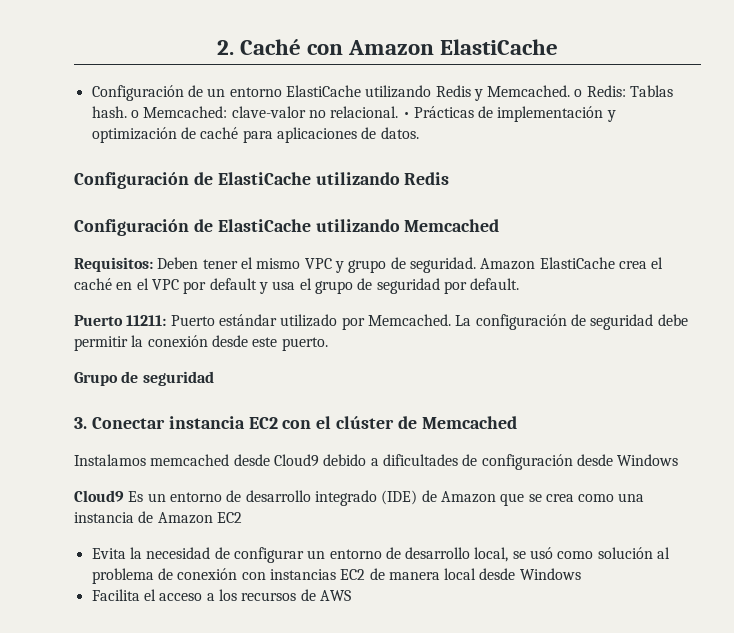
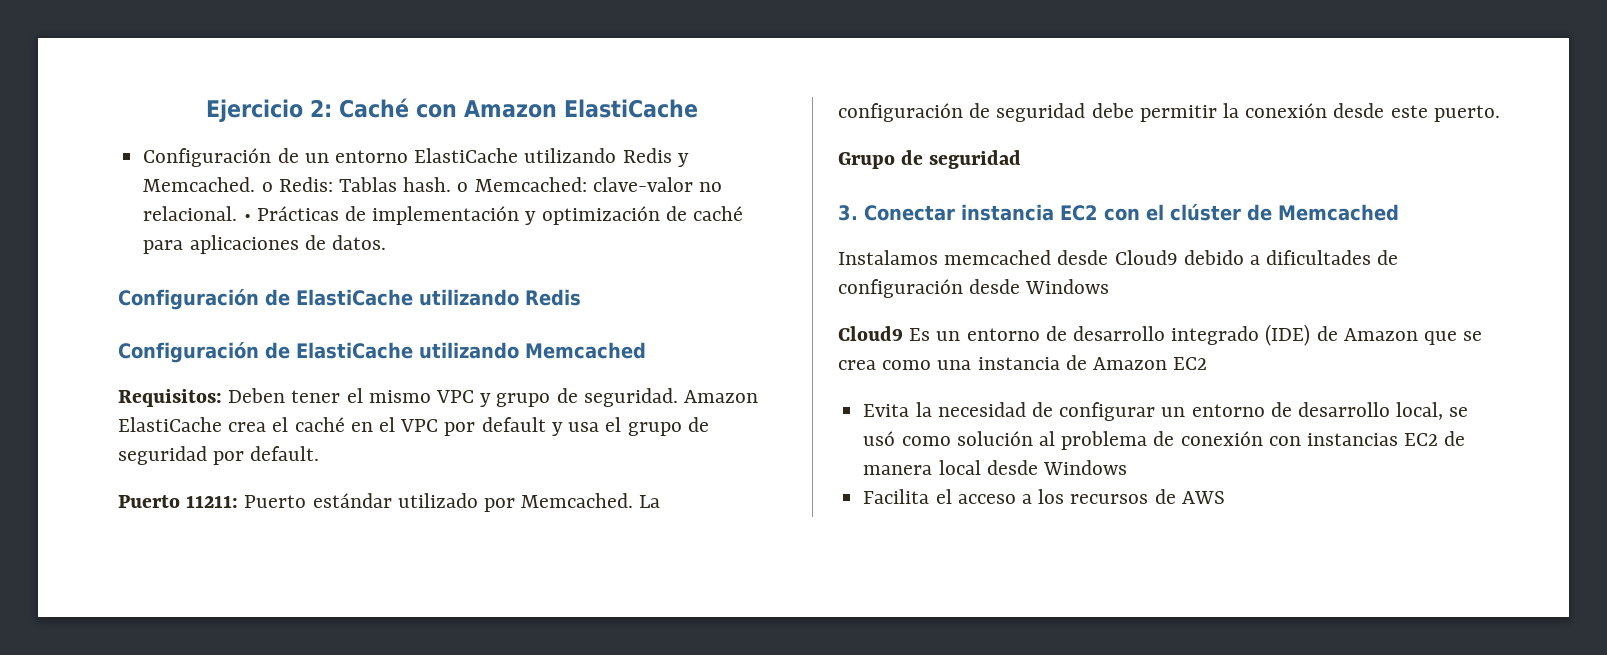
- 2. Caché con Amazon ElastiCache
+ Ejercicio 2: Caché con Amazon ElastiCache

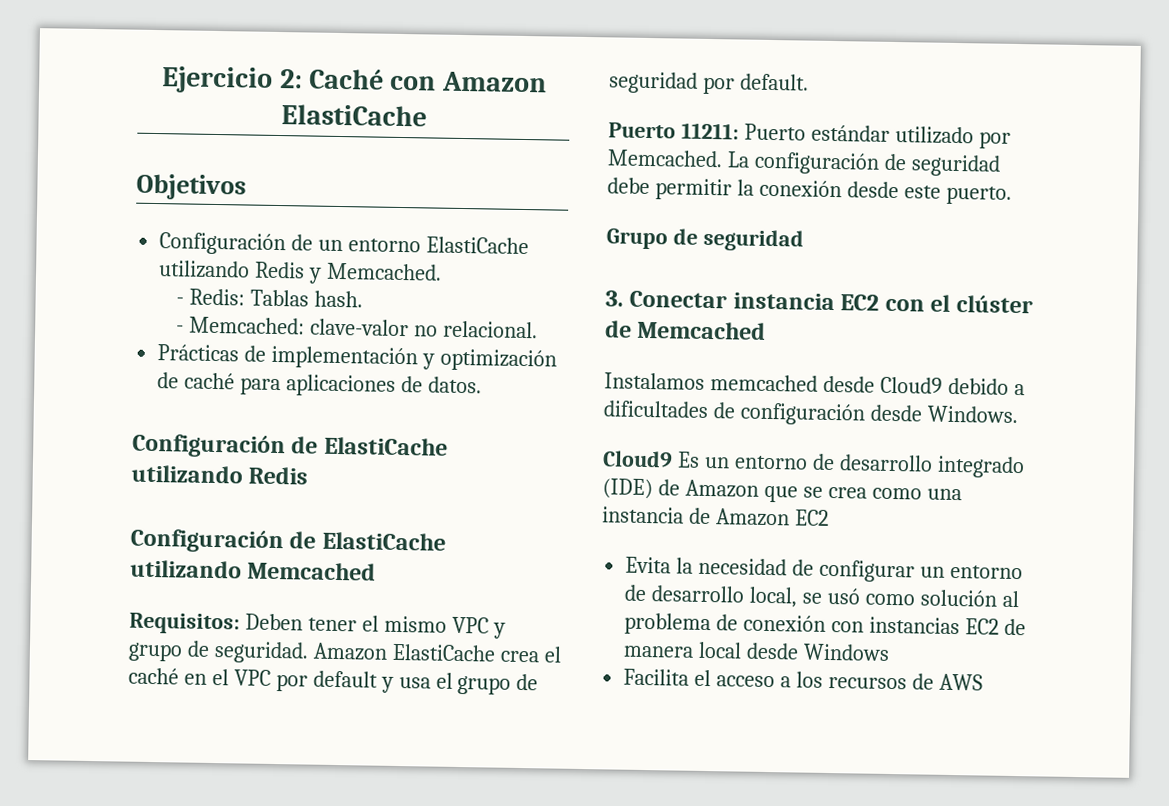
+ Objetivos
- Configuración de un entorno ElastiCache utilizando Redis y Memcached. o Redis: Tablas hash. o Memcached: clave-valor no relacional. • Prácticas de implementación y optimización de caché para aplicaciones de datos.
+ Configuración de un entorno ElastiCache utilizando Redis y Memcached.
+ - Redis: Tablas hash.
+ - Memcached: clave-valor no relacional.
+ Prácticas de implementación y optimización de caché para aplicaciones de datos.
- Instalamos memcached desde Cloud9 debido a dificultades de configuración desde Windows
+ Instalamos memcached desde Cloud9 debido a dificultades de configuración desde Windows.

